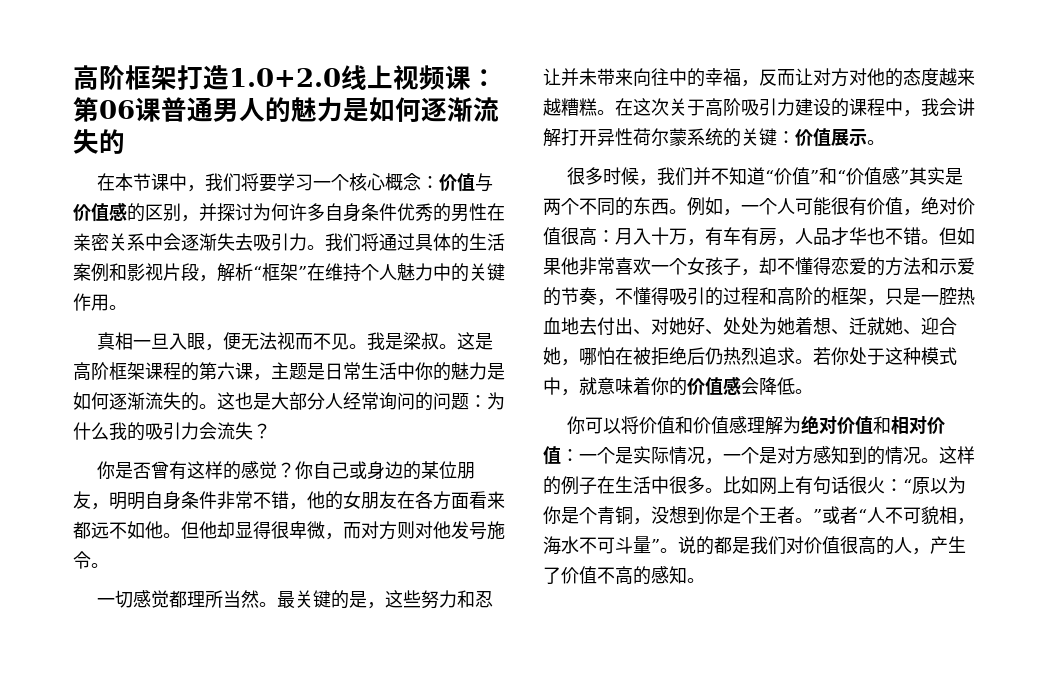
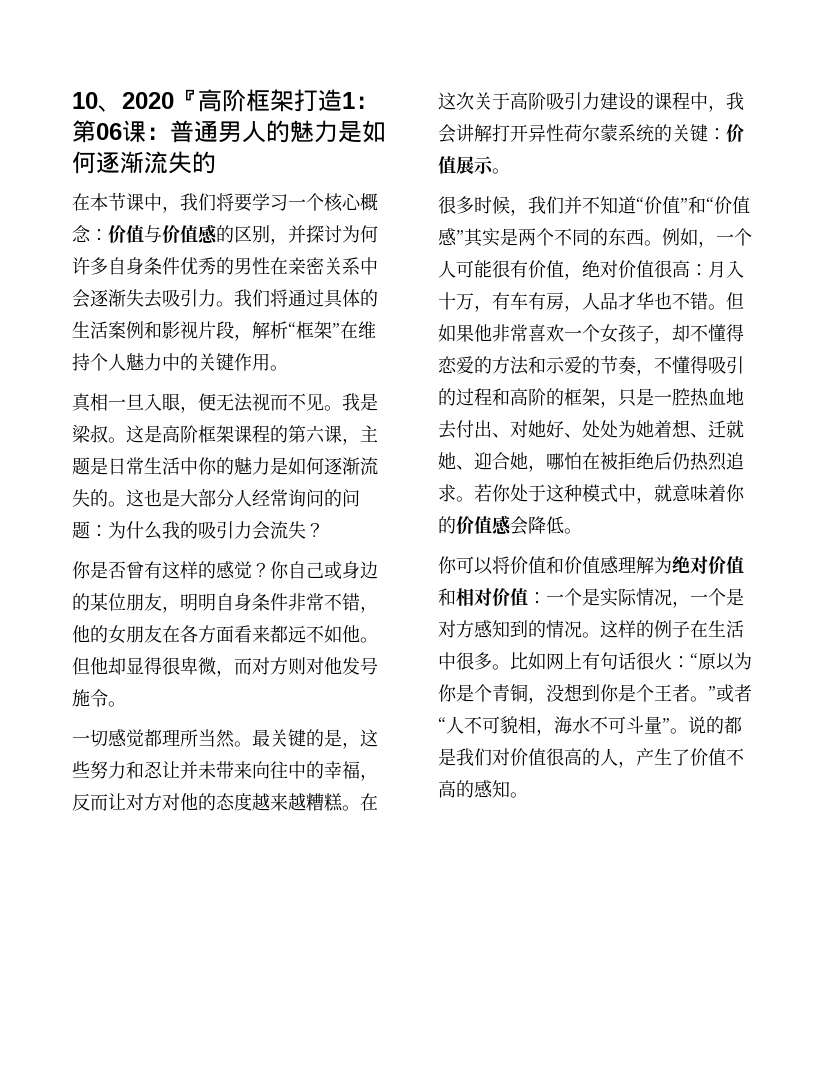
- 高阶框架打造1.0+2.0线上视频课：第06课普通男人的魅力是如何逐渐流失的
+ 10、2020『高阶框架打造1：第06课：普通男人的魅力是如何逐渐流失的

